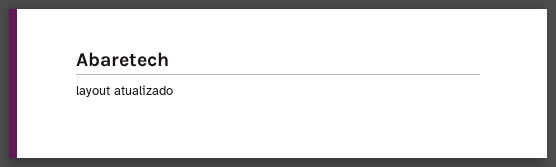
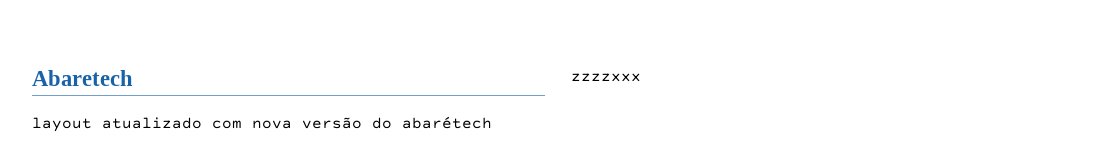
- layout atualizado
+ layout atualizado com nova versão do abarétech zzzzxxx

